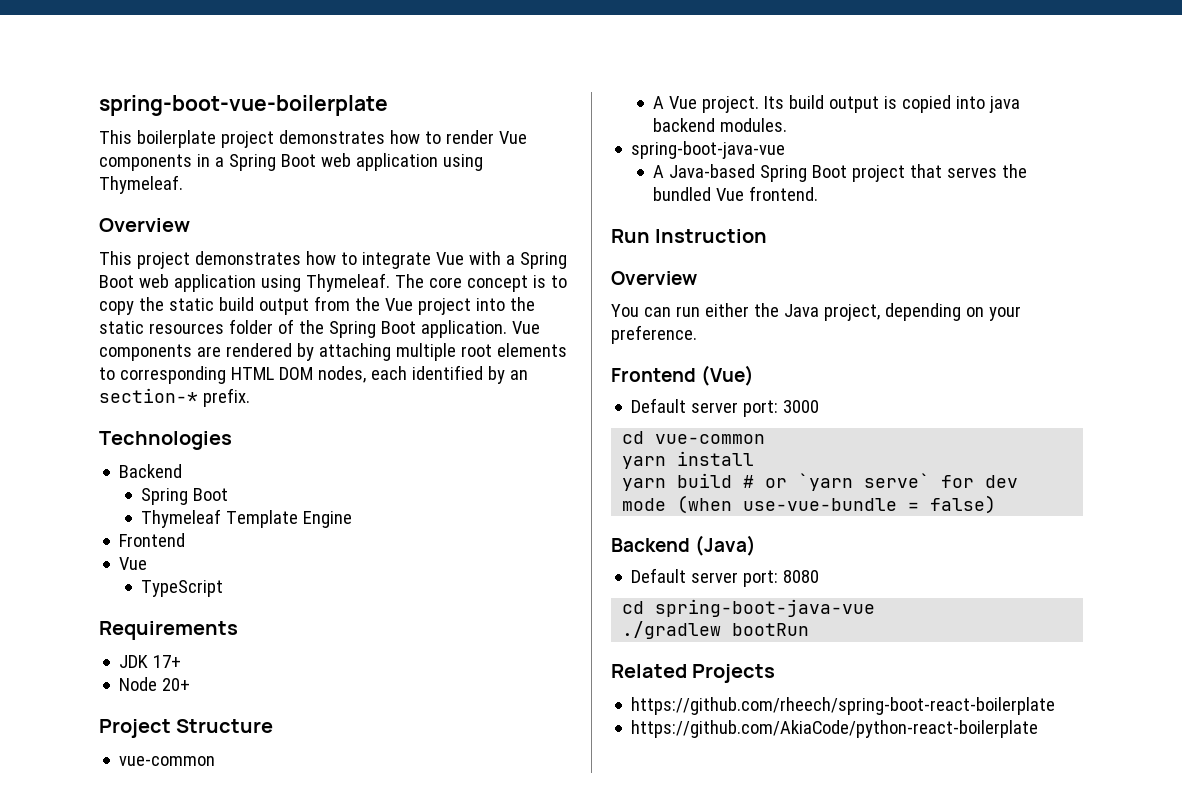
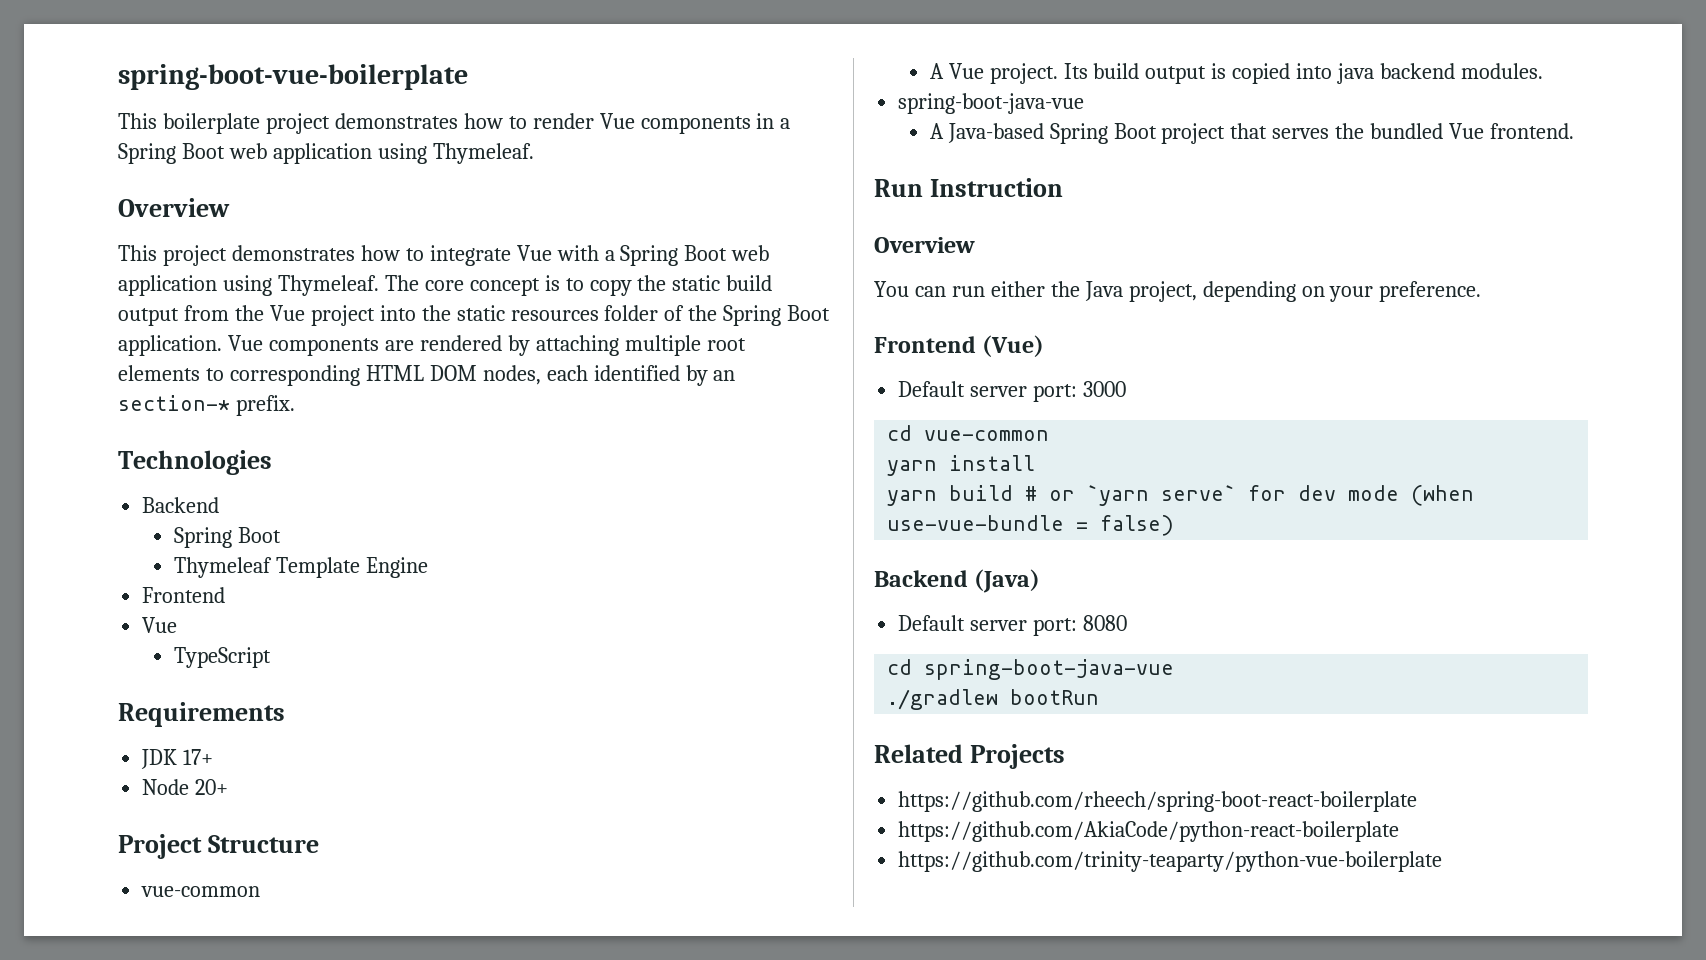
+ https://github.com/trinity-teaparty/python-vue-boilerplate

